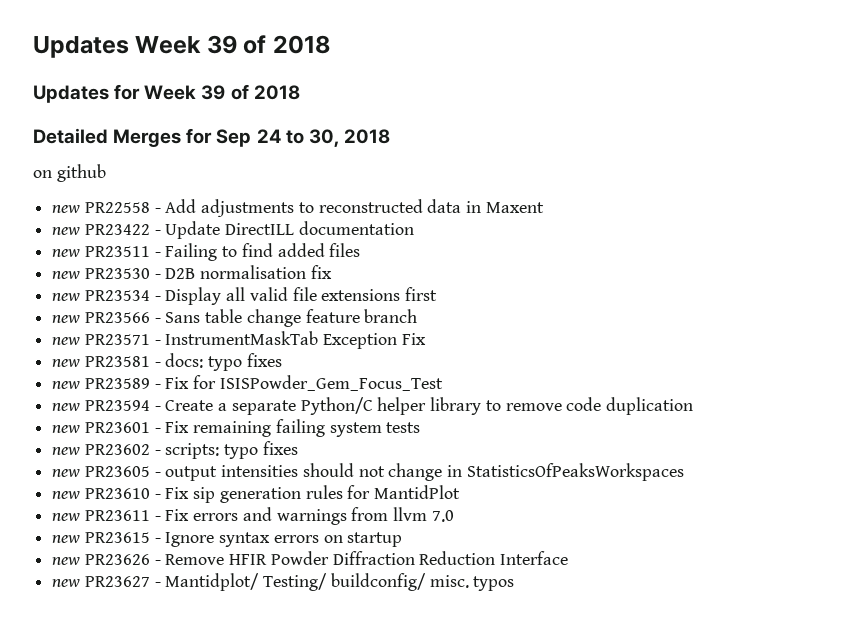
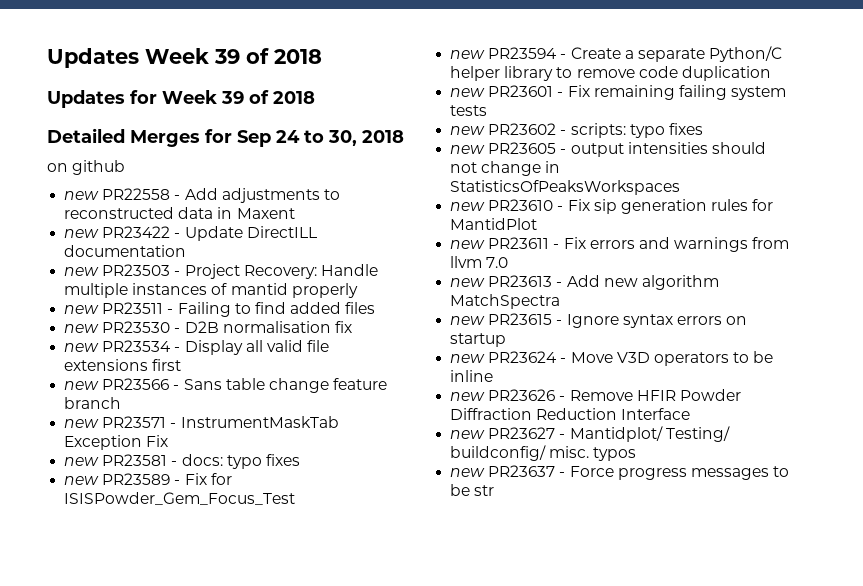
+ new PR23503 - Project Recovery: Handle multiple instances of mantid properly
+ new PR23613 - Add new algorithm MatchSpectra
+ new PR23624 - Move V3D operators to be inline
+ new PR23637 - Force progress messages to be str

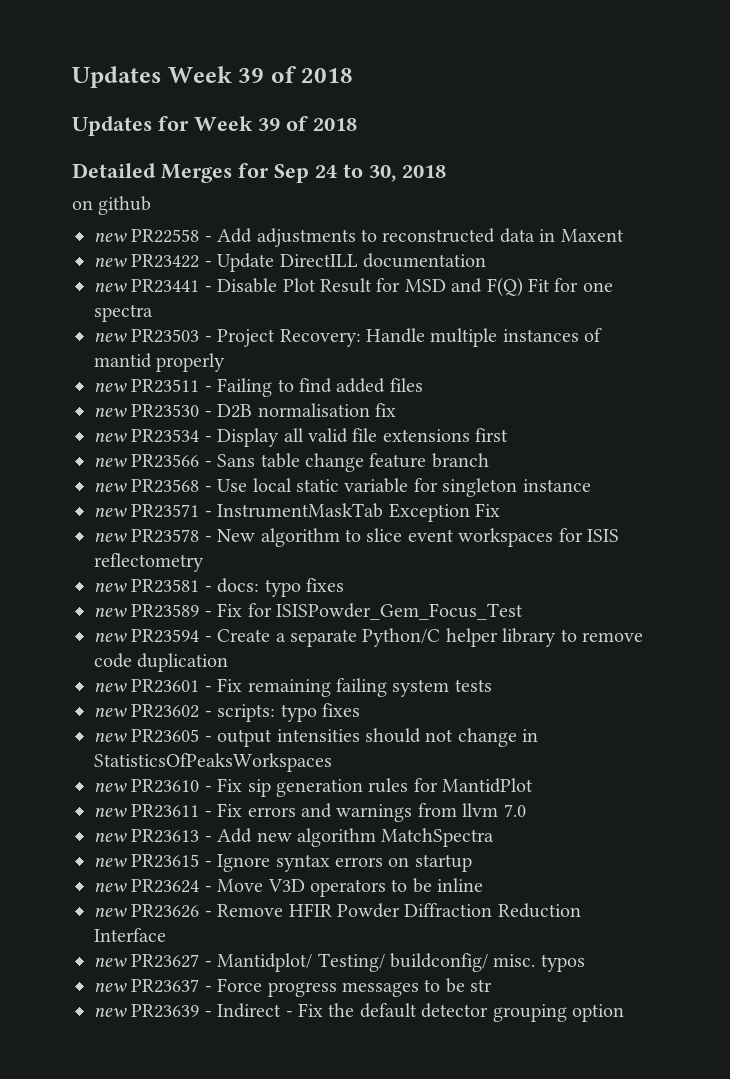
+ new PR23441 - Disable Plot Result for MSD and F(Q) Fit for one spectra
+ new PR23568 - Use local static variable for singleton instance
+ new PR23578 - New algorithm to slice event workspaces for ISIS reflectometry
+ new PR23639 - Indirect - Fix the default detector grouping option

